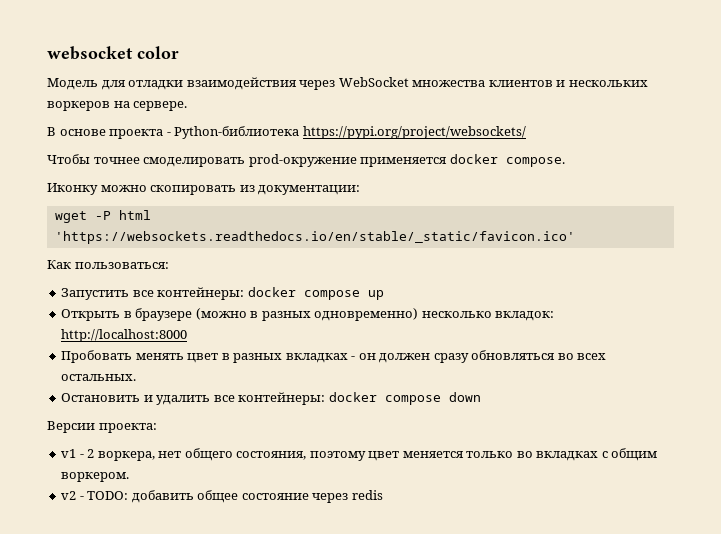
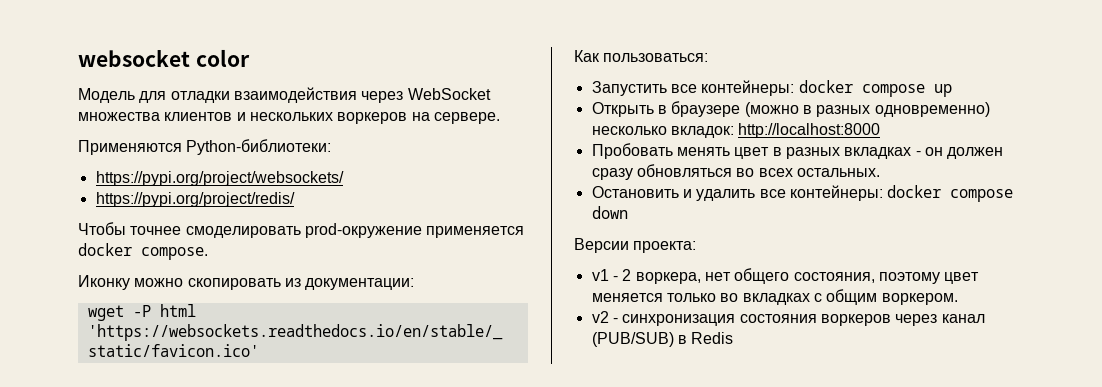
- В основе проекта - Python-библиотека https://pypi.org/project/websockets/
+ Применяются Python-библиотеки:
+ https://pypi.org/project/websockets/
+ https://pypi.org/project/redis/
- v2 - TODO: добавить общее состояние через redis
+ v2 - синхронизация состояния воркеров через канал (PUB/SUB) в Redis

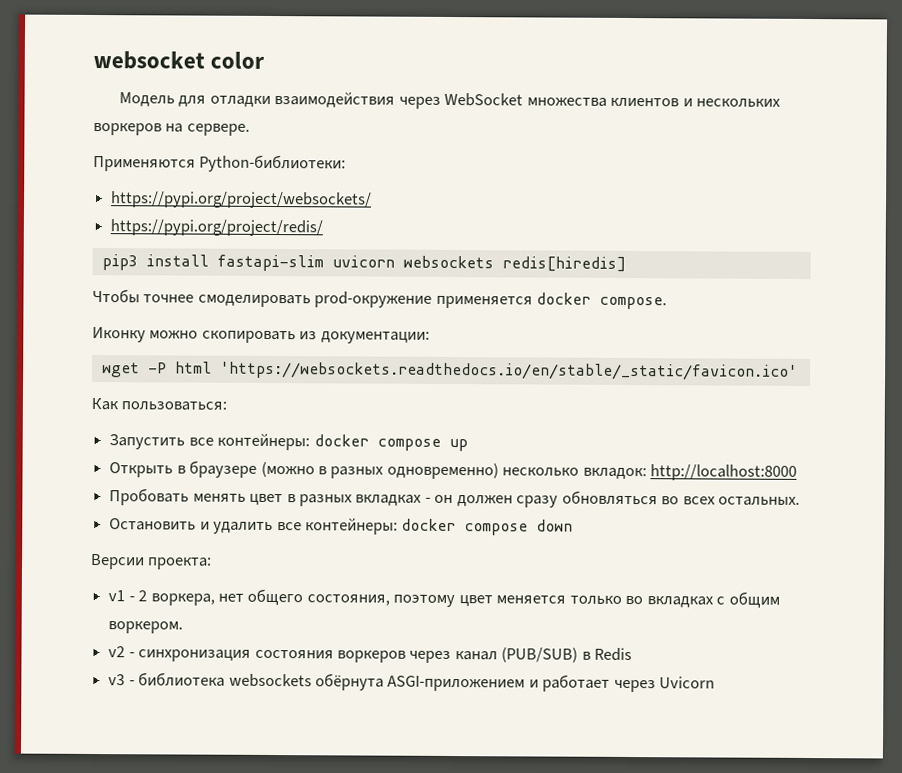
+ pip3 install fastapi-slim uvicorn websockets redis[hiredis]
+ v3 - библиотека websockets обёрнута ASGI-приложением и работает через Uvicorn

